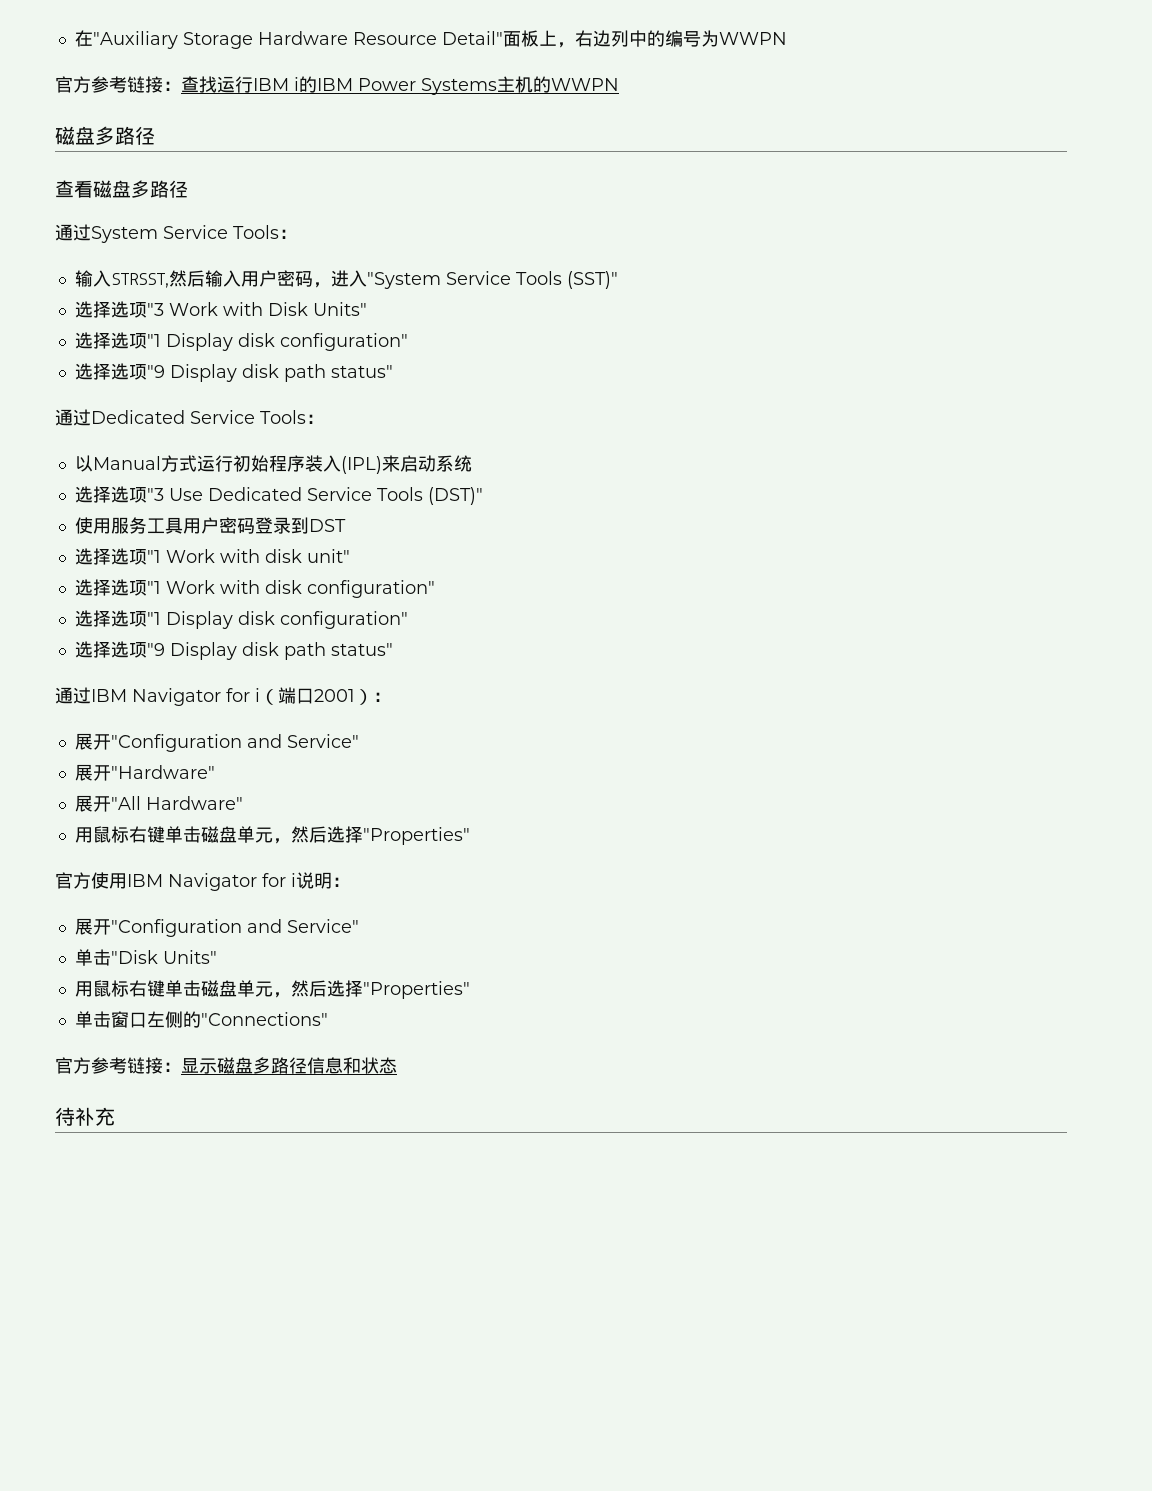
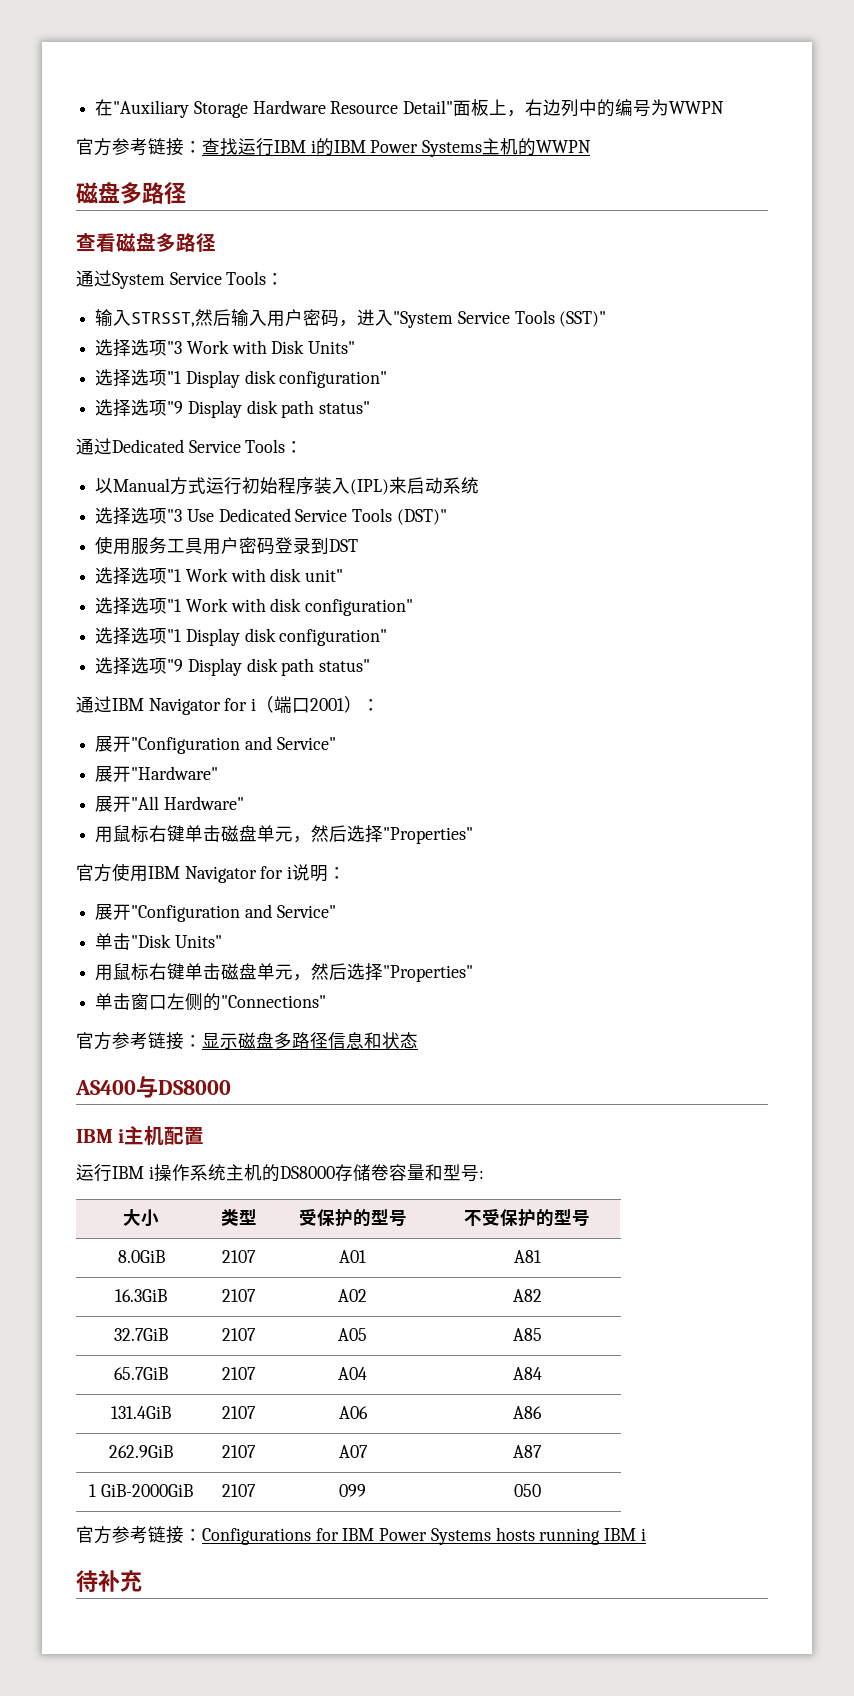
+ AS400与DS8000
+ IBM i主机配置
+ 运行IBM i操作系统主机的DS8000存储卷容量和型号:
+ 大小 | 类型 | 受保护的型号 | 不受保护的型号
+ 8.0GiB | 2107 | A01 | A81
+ 16.3GiB | 2107 | A02 | A82
+ 32.7GiB | 2107 | A05 | A85
+ 65.7GiB | 2107 | A04 | A84
+ 131.4GiB | 2107 | A06 | A86
+ 262.9GiB | 2107 | A07 | A87
+ 1 GiB-2000GiB | 2107 | 099 | 050
+ 官方参考链接：Configurations for IBM Power Systems hosts running IBM i

